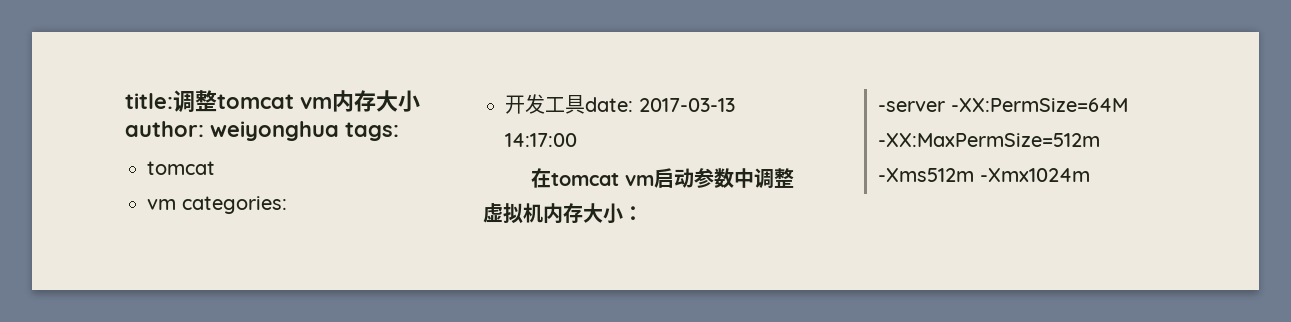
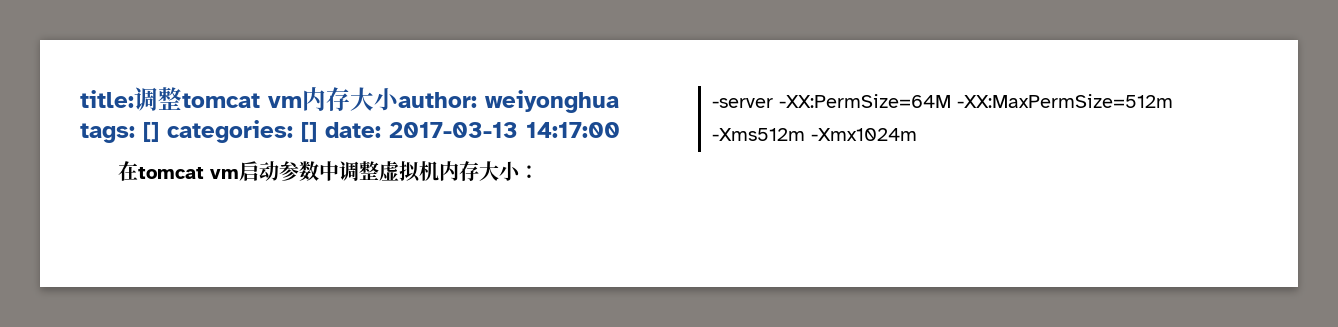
- title:调整tomcat vm内存大小author: weiyonghua tags:
- tomcat
- vm categories:
- 开发工具date: 2017-03-13 14:17:00
+ title:调整tomcat vm内存大小author: weiyonghua tags: [] categories: [] date: 2017-03-13 14:17:00

